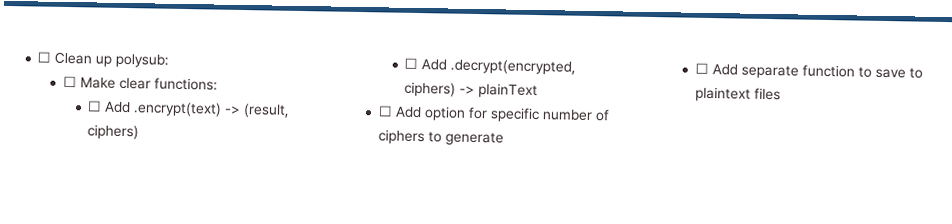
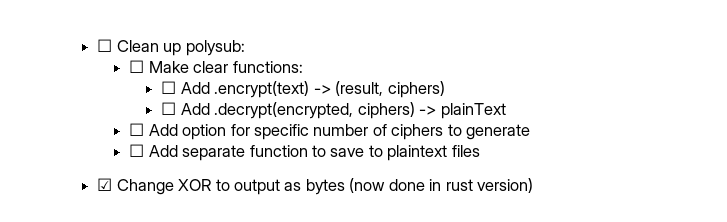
+ ☑ Change XOR to output as bytes (now done in rust version)

